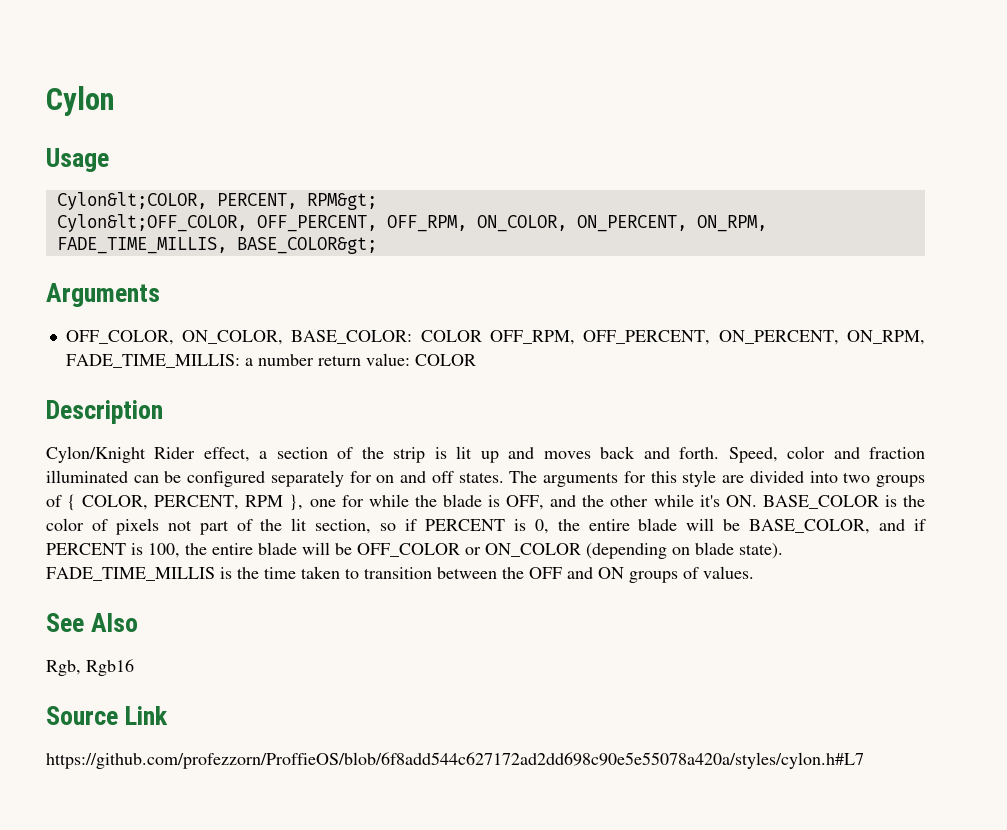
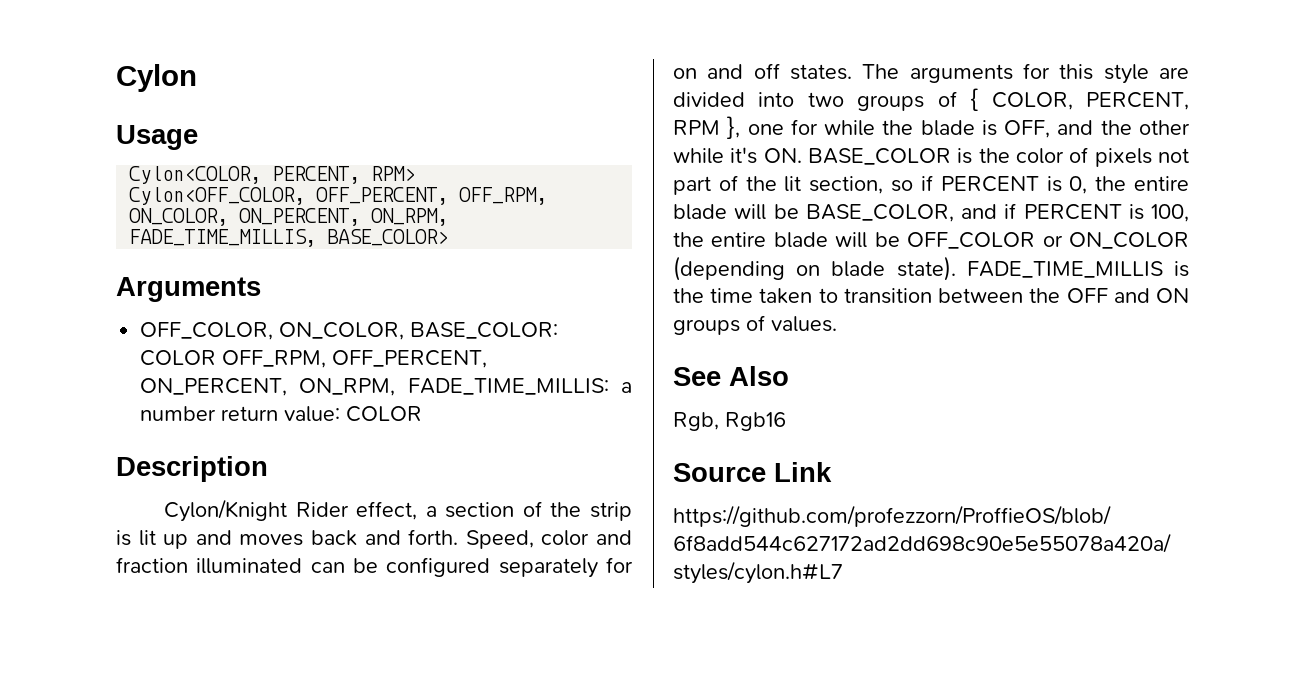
- Cylon&lt;COLOR, PERCENT, RPM&gt;
- Cylon&lt;OFF_COLOR, OFF_PERCENT, OFF_RPM, ON_COLOR, ON_PERCENT, ON_RPM, FADE_TIME_MILLIS, BASE_COLOR&gt;
+ Cylon<COLOR, PERCENT, RPM>
+ Cylon<OFF_COLOR, OFF_PERCENT, OFF_RPM, ON_COLOR, ON_PERCENT, ON_RPM, FADE_TIME_MILLIS, BASE_COLOR>

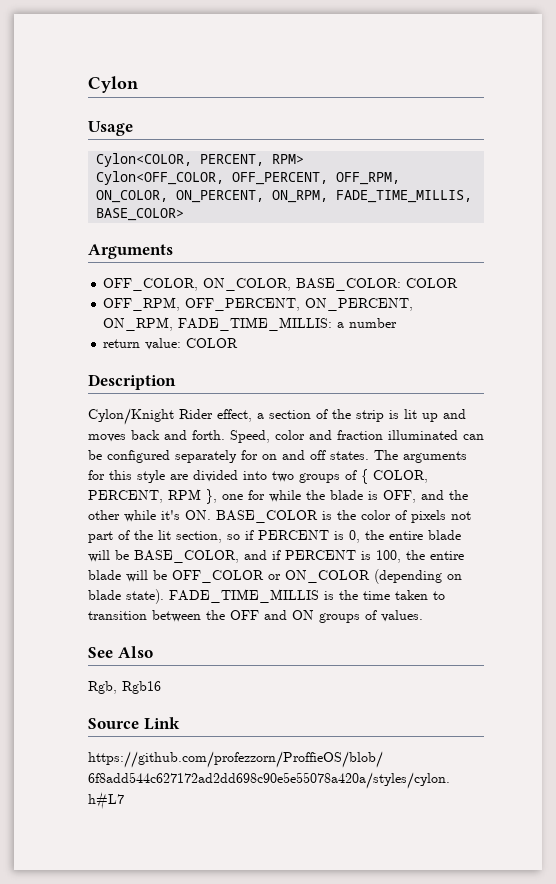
- OFF_COLOR, ON_COLOR, BASE_COLOR: COLOR OFF_RPM, OFF_PERCENT, ON_PERCENT, ON_RPM, FADE_TIME_MILLIS: a number return value: COLOR
+ OFF_COLOR, ON_COLOR, BASE_COLOR: COLOR
+ OFF_RPM, OFF_PERCENT, ON_PERCENT, ON_RPM, FADE_TIME_MILLIS: a number
+ return value: COLOR

